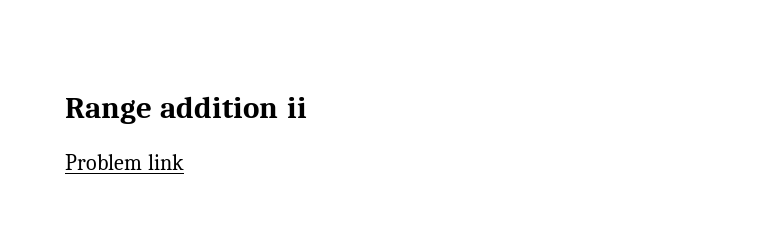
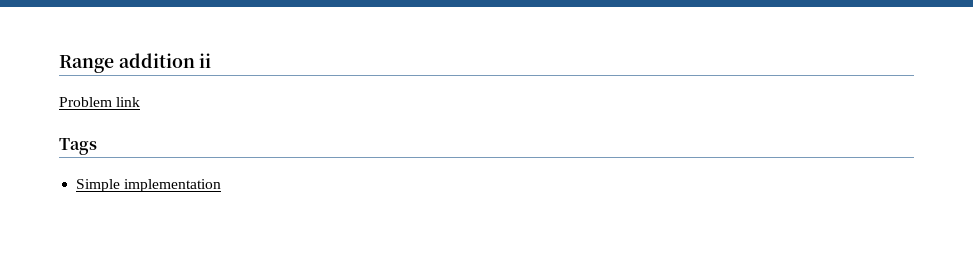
+ Tags
+ Simple implementation

